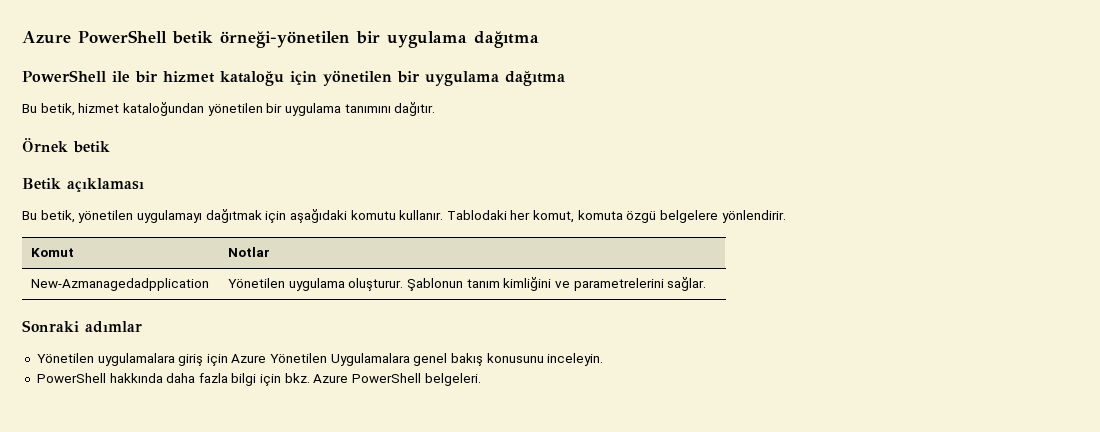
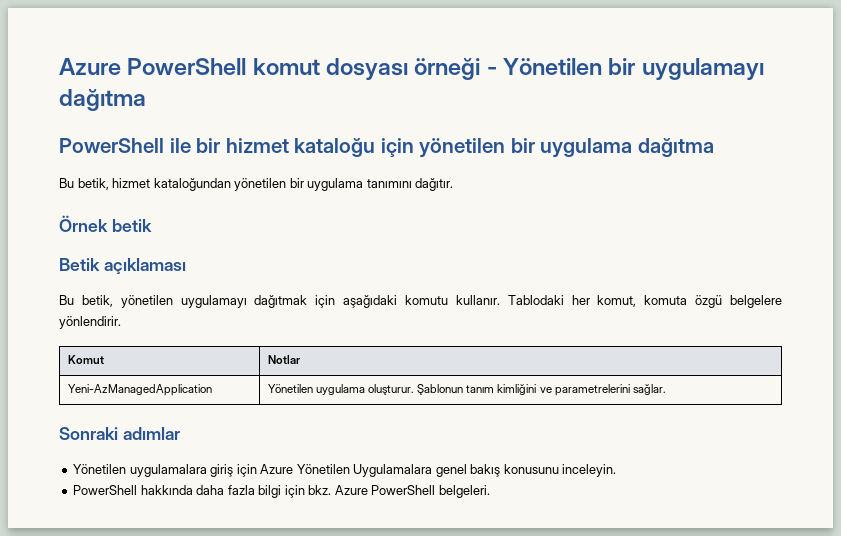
- Azure PowerShell betik örneği-yönetilen bir uygulama dağıtma
+ Azure PowerShell komut dosyası örneği - Yönetilen bir uygulamayı dağıtma
- New-Azmanagedadpplication | Yönetilen uygulama oluşturur. Şablonun tanım kimliğini ve parametrelerini sağlar.
+ Yeni-AzManagedApplication | Yönetilen uygulama oluşturur. Şablonun tanım kimliğini ve parametrelerini sağlar.

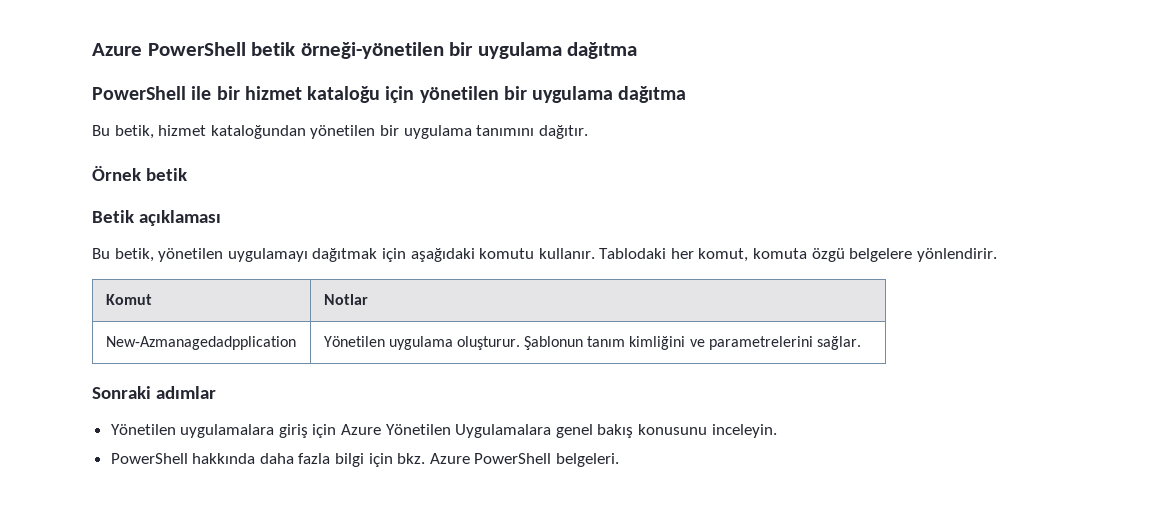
- Azure PowerShell komut dosyası örneği - Yönetilen bir uygulamayı dağıtma
+ Azure PowerShell betik örneği-yönetilen bir uygulama dağıtma
- Yeni-AzManagedApplication | Yönetilen uygulama oluşturur. Şablonun tanım kimliğini ve parametrelerini sağlar.
+ New-Azmanagedadpplication | Yönetilen uygulama oluşturur. Şablonun tanım kimliğini ve parametrelerini sağlar.

